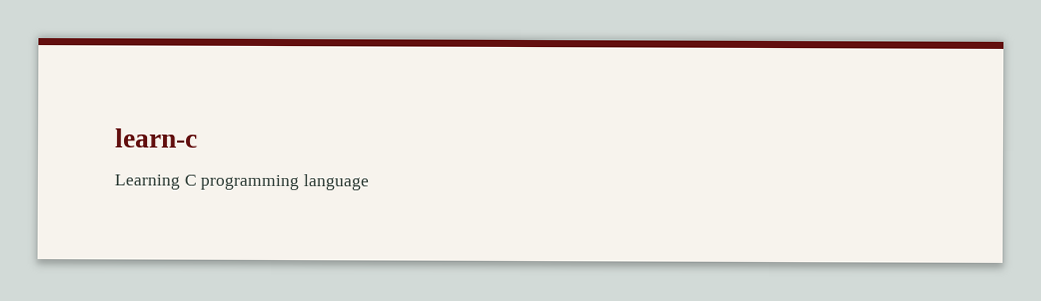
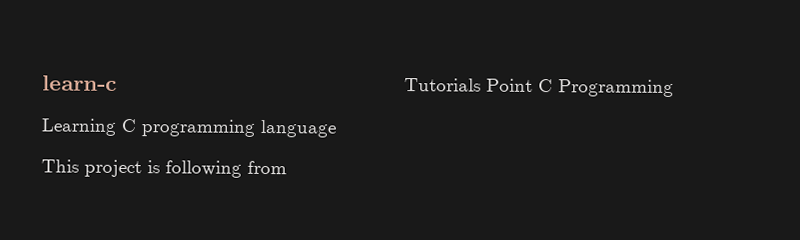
+ This project is following from Tutorials Point C Programming

